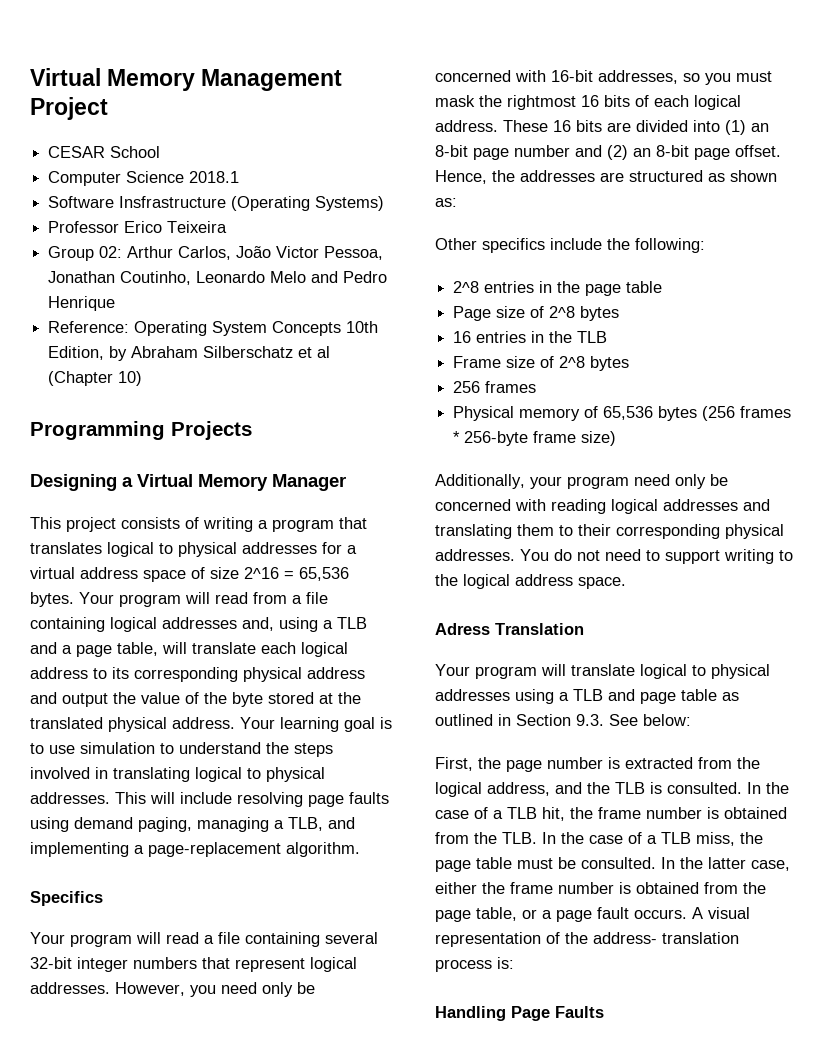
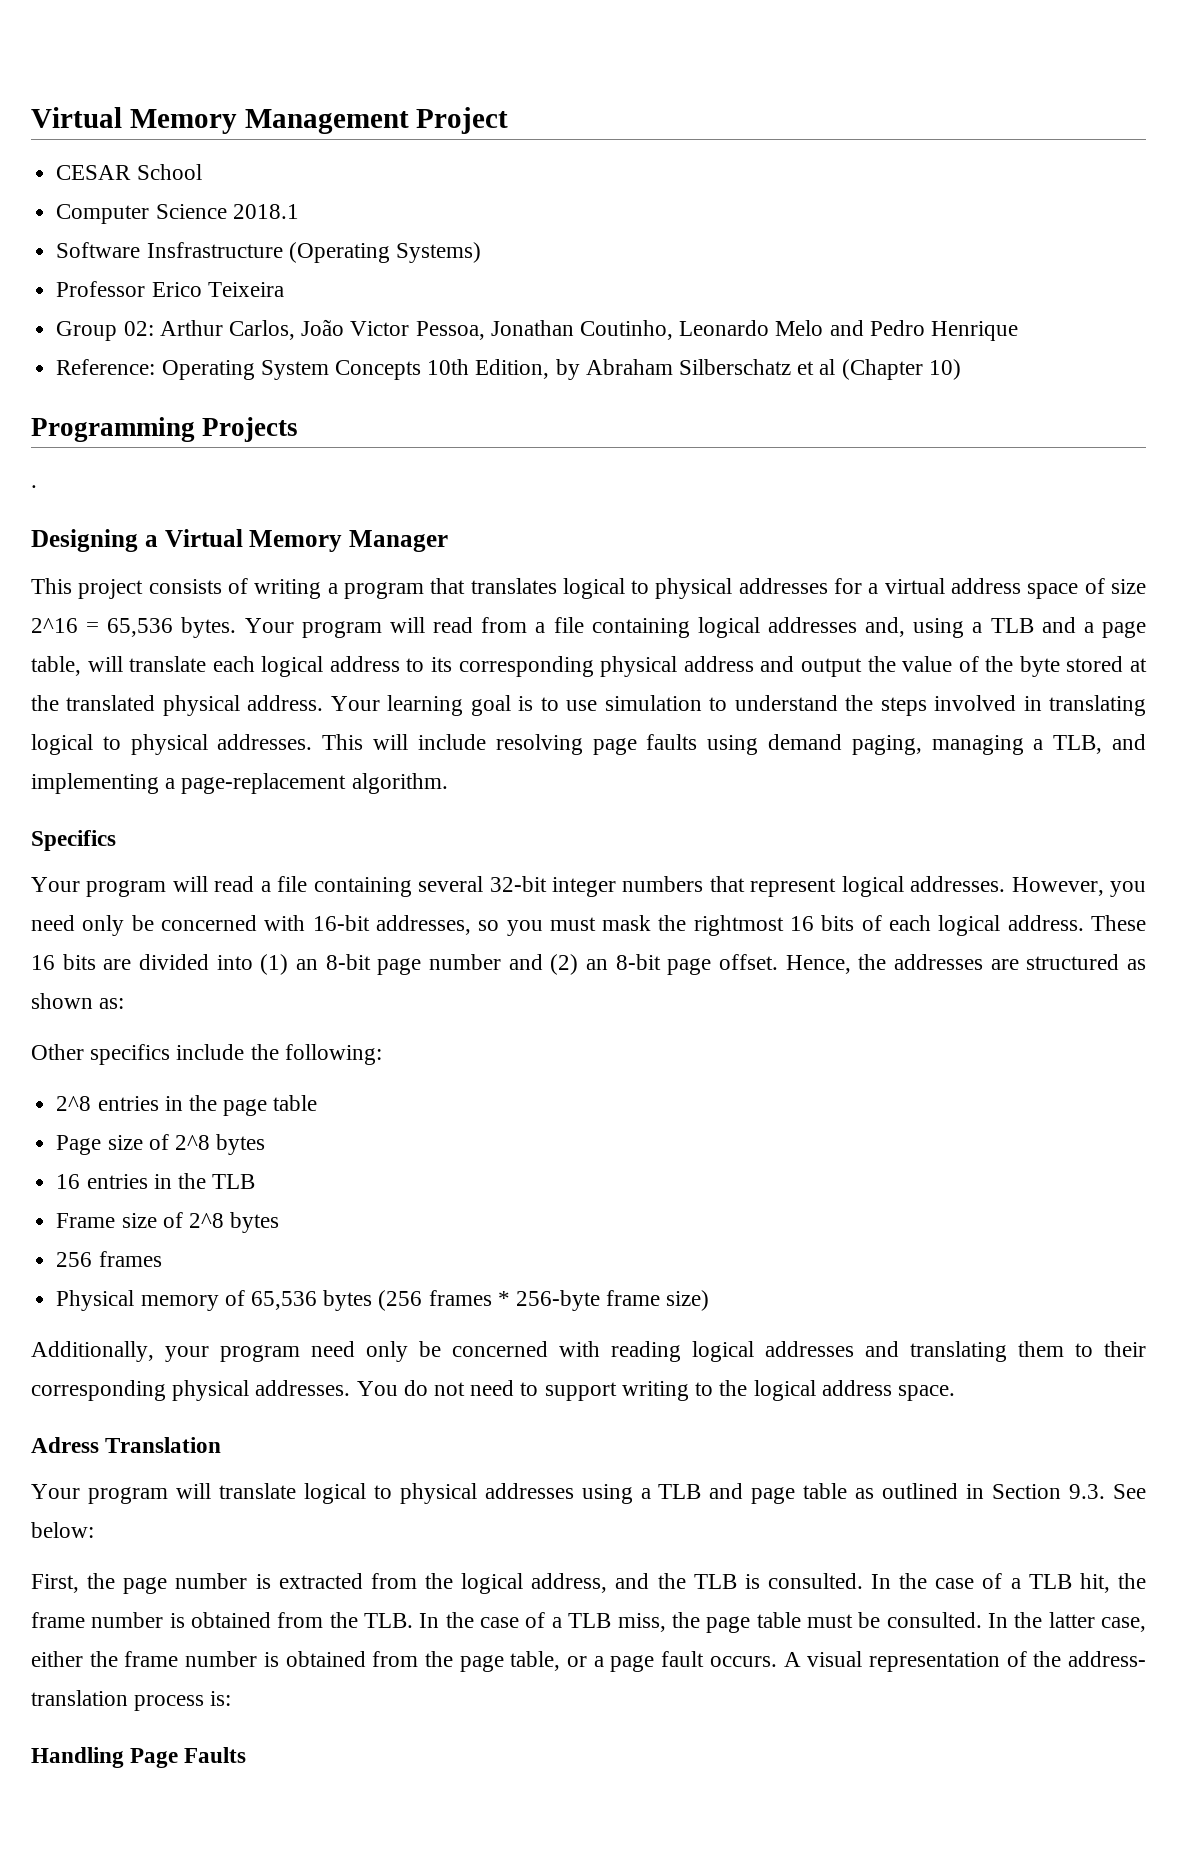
+ .

